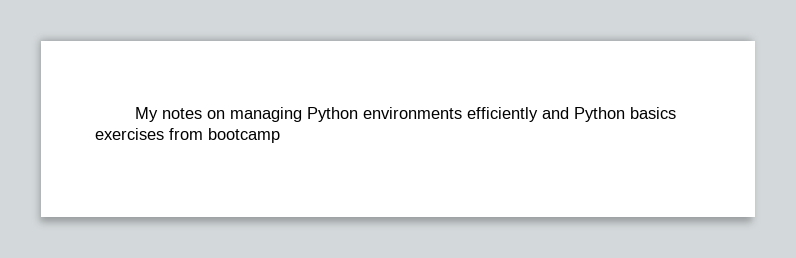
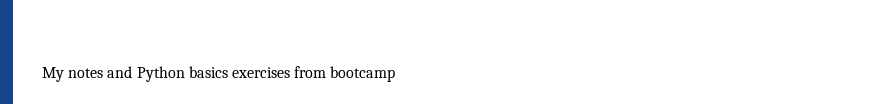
- My notes on managing Python environments efficiently and Python basics exercises from bootcamp
+ My notes and Python basics exercises from bootcamp

